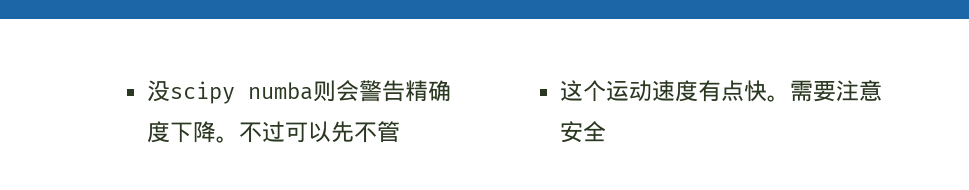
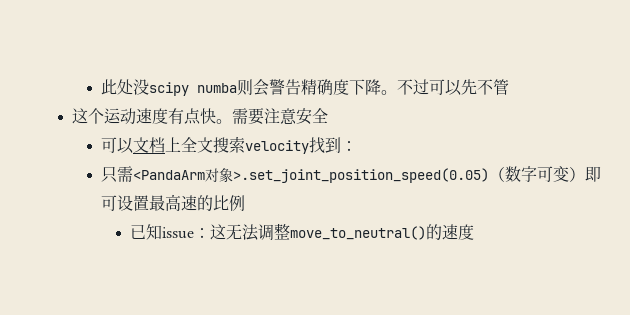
- 没scipy numba则会警告精确度下降。
+ 此处没scipy numba则会警告精确度下降。
+ 可以文档上全文搜索velocity找到：
+ 只需<PandaArm对象>.set_joint_position_speed(0.05)（数字可变）即可设置最高速的比例
+ 已知issue：这无法调整move_to_neutral()的速度

